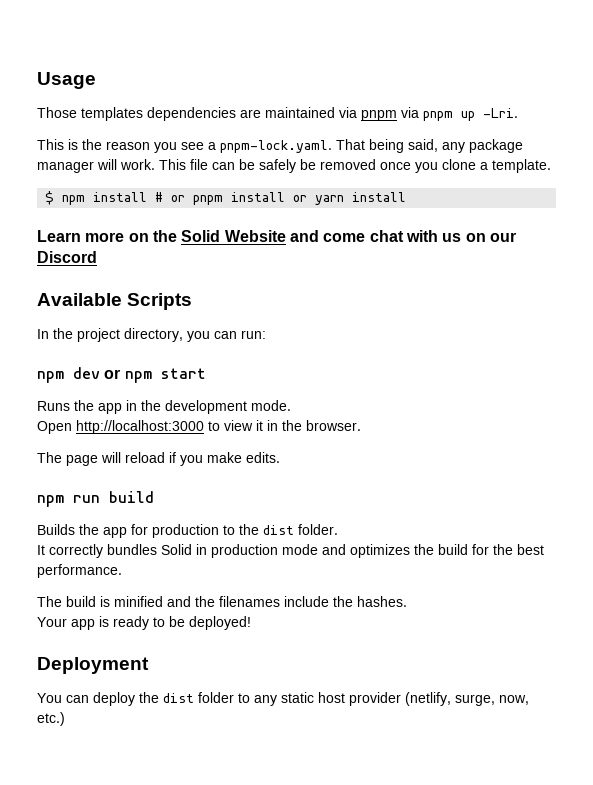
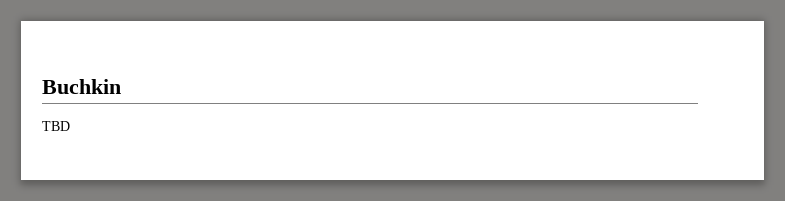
- Usage
- Those templates dependencies are maintained via pnpm via pnpm up -Lri.
- This is the reason you see a pnpm-lock.yaml. That being said, any package manager will work. This file can be safely be removed once you clone a template.
- $ npm install # or pnpm install or yarn install
- Learn more on the Solid Website and come chat with us on our Discord
- Available Scripts
- In the project directory, you can run:
- npm dev or npm start
- Runs the app in the development mode.
- Open http://localhost:3000 to view it in the browser.
- The page will reload if you make edits.
- npm run build
- Builds the app for production to the dist folder.
- It correctly bundles Solid in production mode and optimizes the build for the best performance.
- The build is minified and the filenames include the hashes.
- Your app is ready to be deployed!
- Deployment
- You can deploy the dist folder to any static host provider (netlify, surge, now, etc.)
+ Buchkin
+ TBD

